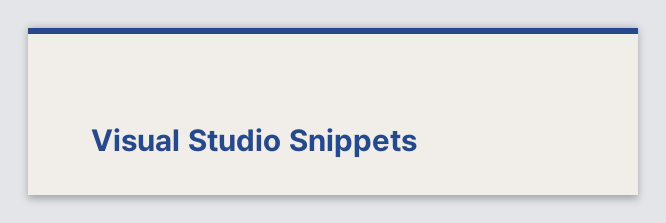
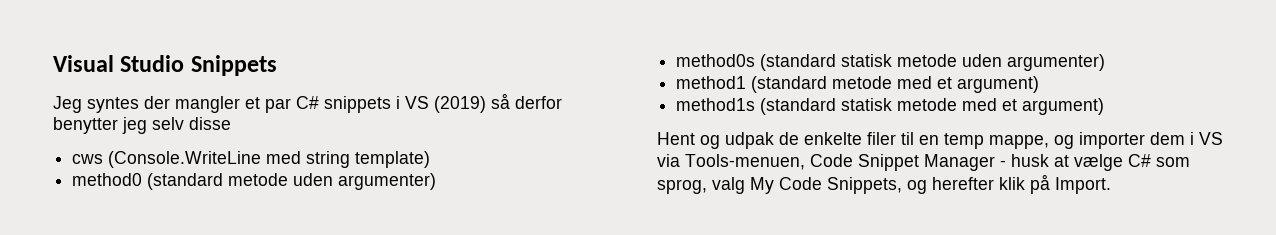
+ Jeg syntes der mangler et par C# snippets i VS (2019) så derfor benytter jeg selv disse
+ cws (Console.WriteLine med string template)
+ method0 (standard metode uden argumenter)
+ method0s (standard statisk metode uden argumenter)
+ method1 (standard metode med et argument)
+ method1s (standard statisk metode med et argument)
+ Hent og udpak de enkelte filer til en temp mappe, og importer dem i VS via Tools-menuen, Code Snippet Manager - husk at vælge C# som sprog, valg My Code Snippets, og herefter klik på Import.

